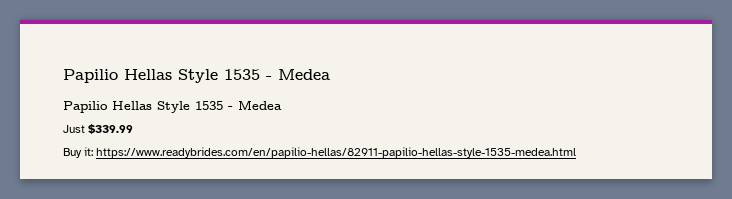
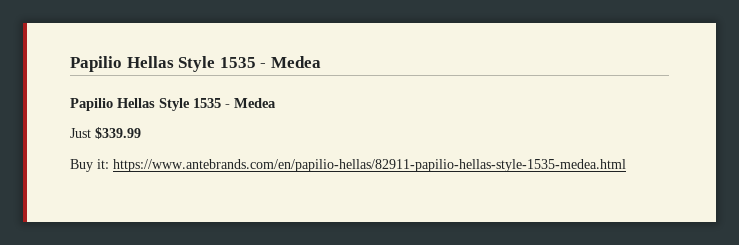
- Buy it: https://www.readybrides.com/en/papilio-hellas/82911-papilio-hellas-style-1535-medea.html
+ Buy it: https://www.antebrands.com/en/papilio-hellas/82911-papilio-hellas-style-1535-medea.html

